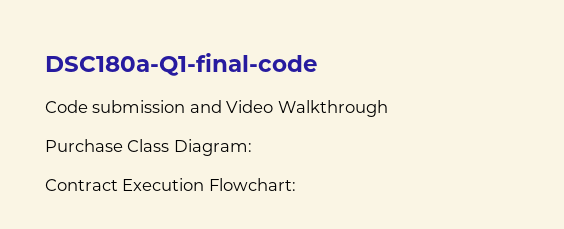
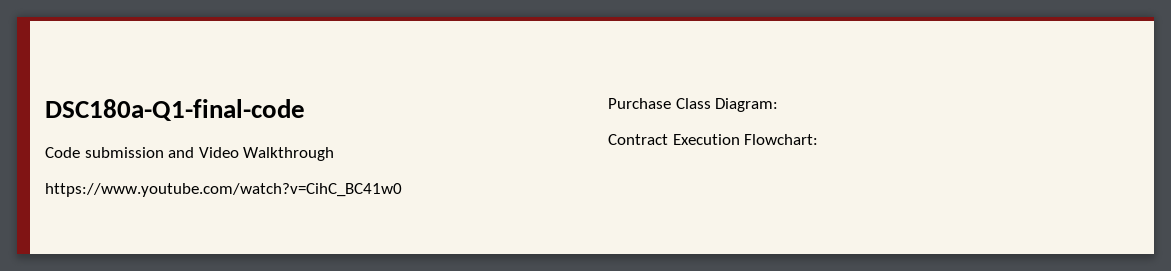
+ https://www.youtube.com/watch?v=CihC_BC41w0

